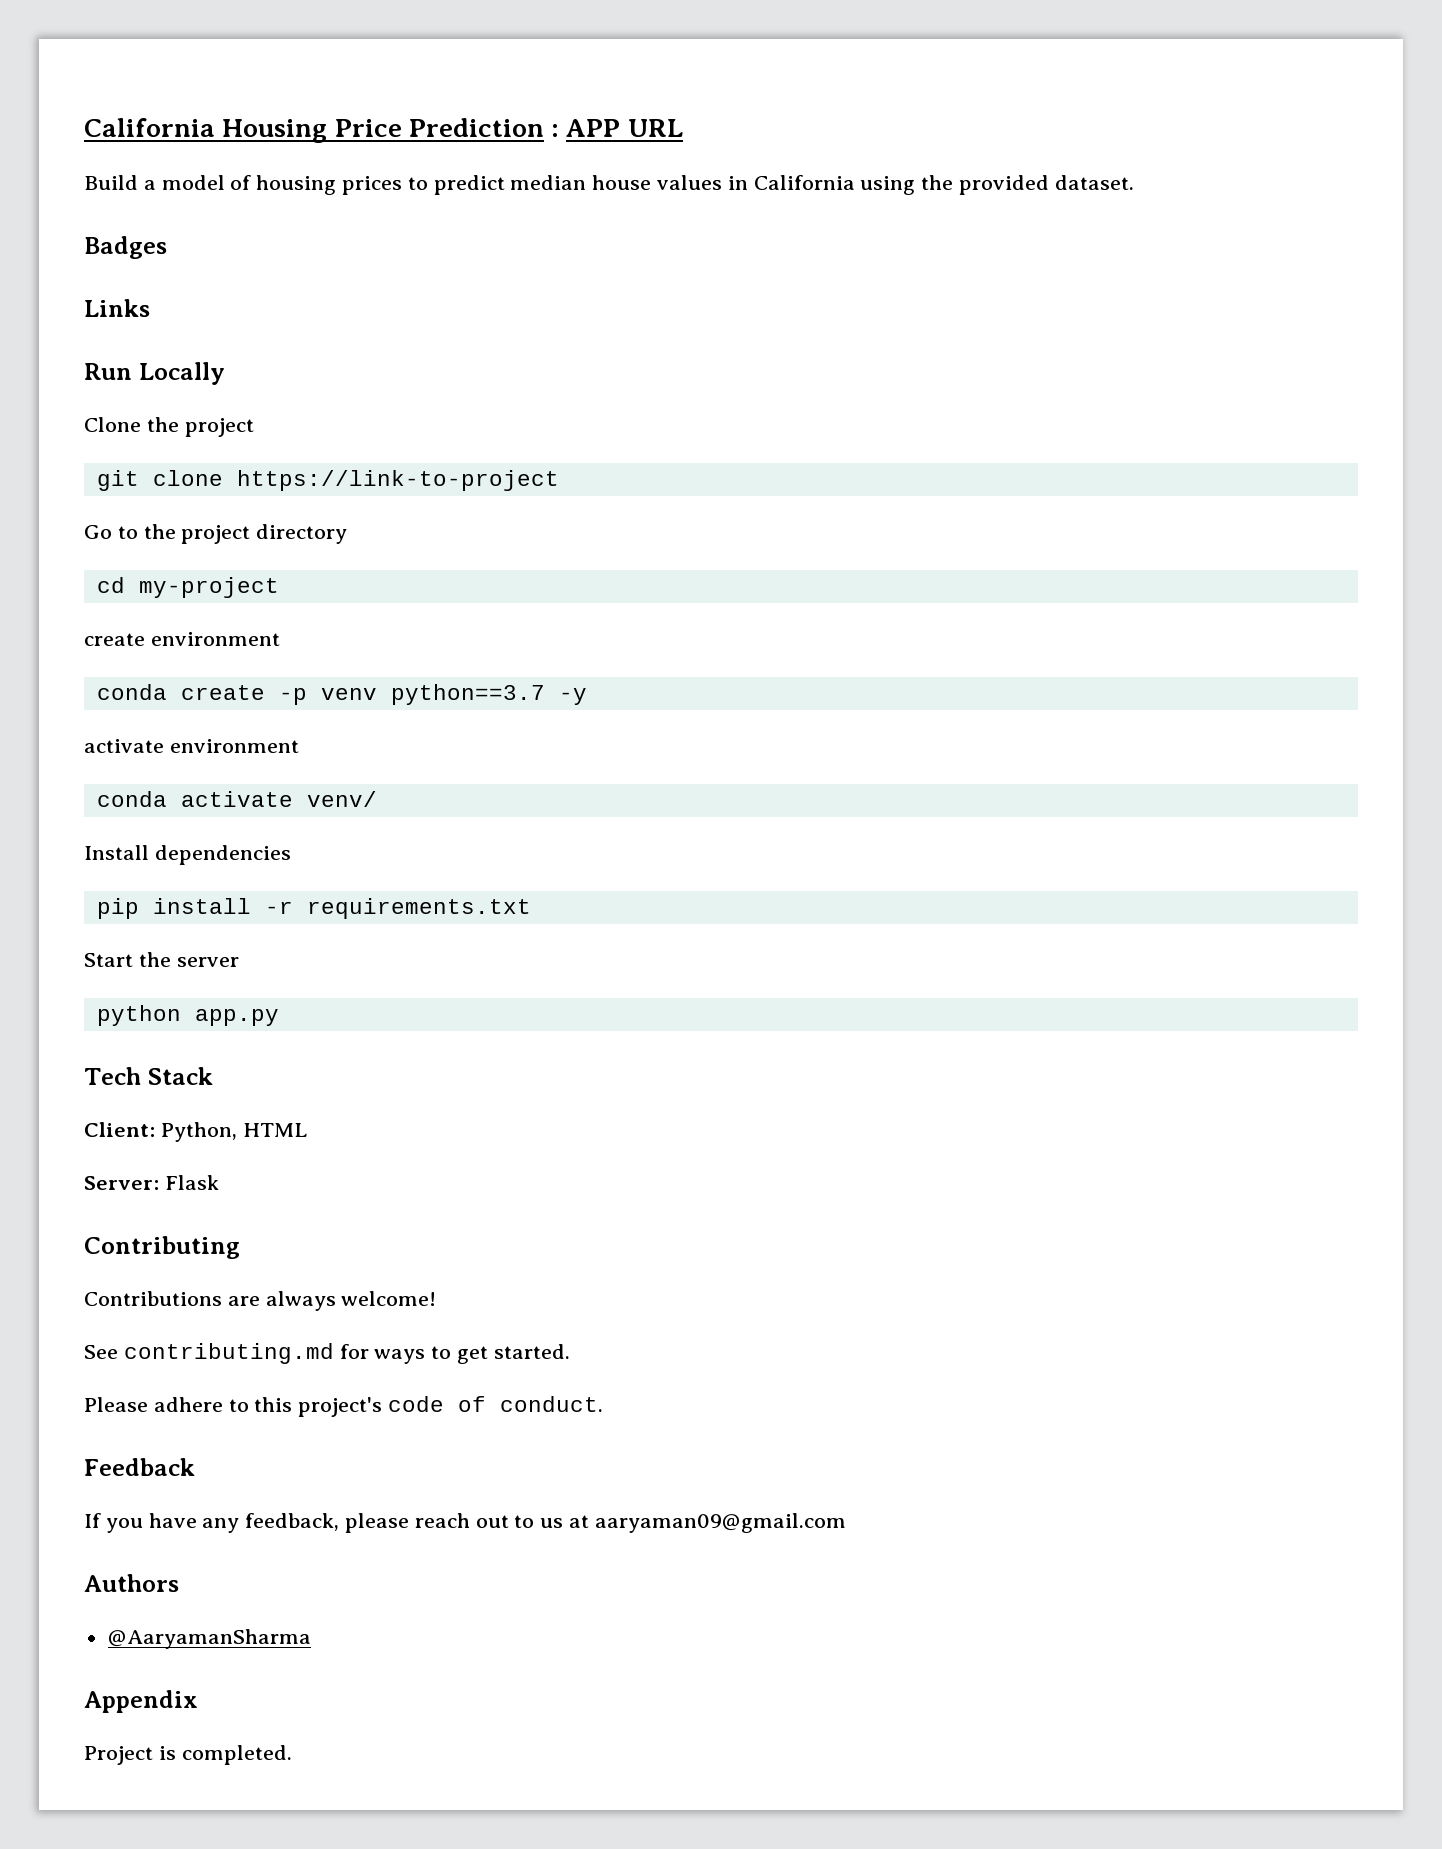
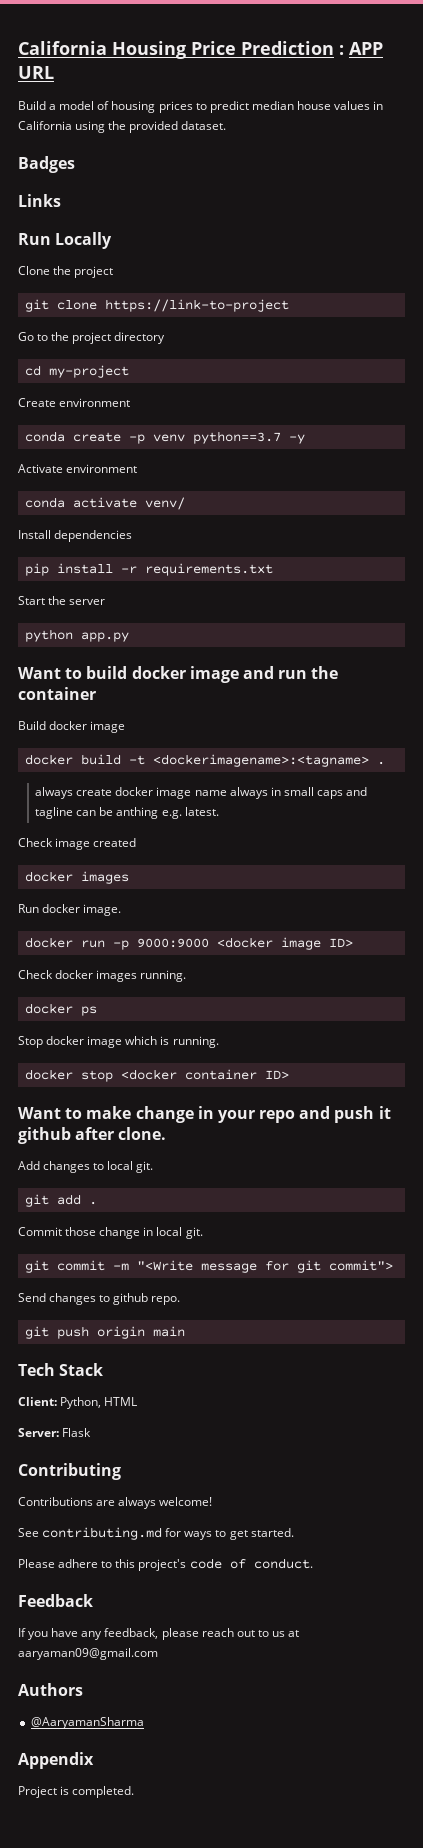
- create environment
+ Create environment
- activate environment
+ Activate environment
+ Want to build docker image and run the container
+ Build docker image
+ docker build -t <dockerimagename>:<tagname> .
+ always create docker image name always in small caps and tagline can be anthing e.g. latest.
+ Check image created
+ docker images
+ Run docker image.
+ docker run -p 9000:9000 <docker image ID>
+ Check docker images running.
+ docker ps
+ Stop docker image which is running.
+ docker stop <docker container ID>
+ Want to make change in your repo and push it github after clone.
+ Add changes to local git.
+ git add .
+ Commit those change in local git.
+ git commit -m "<Write message for git commit">
+ Send changes to github repo.
+ git push origin main

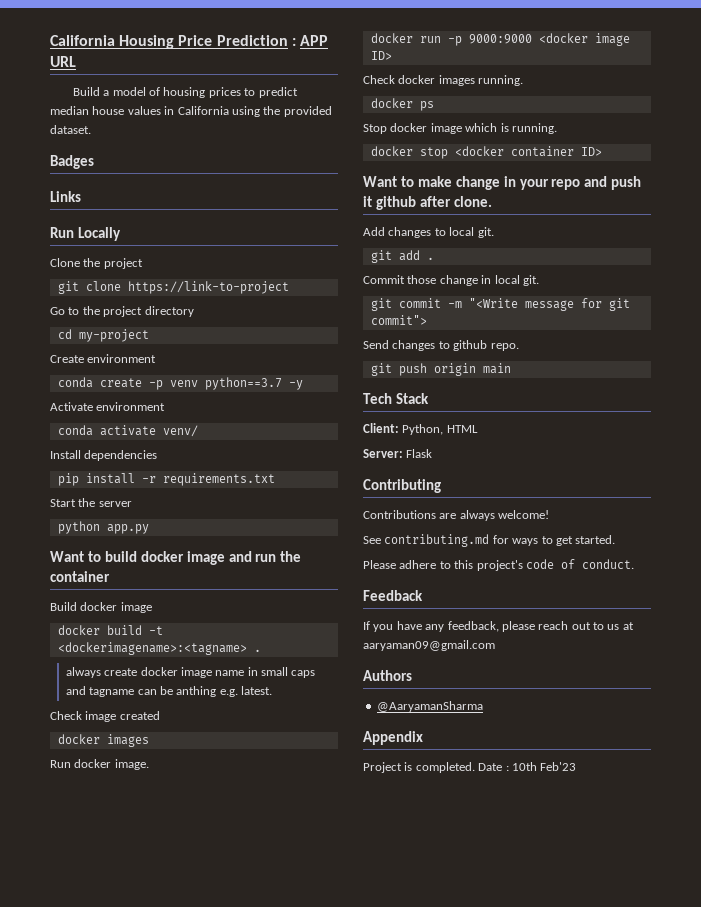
- always create docker image name always in small caps and tagline can be anthing e.g. latest.
+ always create docker image name in small caps and tagname can be anthing e.g. latest.
+ Date : 10th Feb'23

